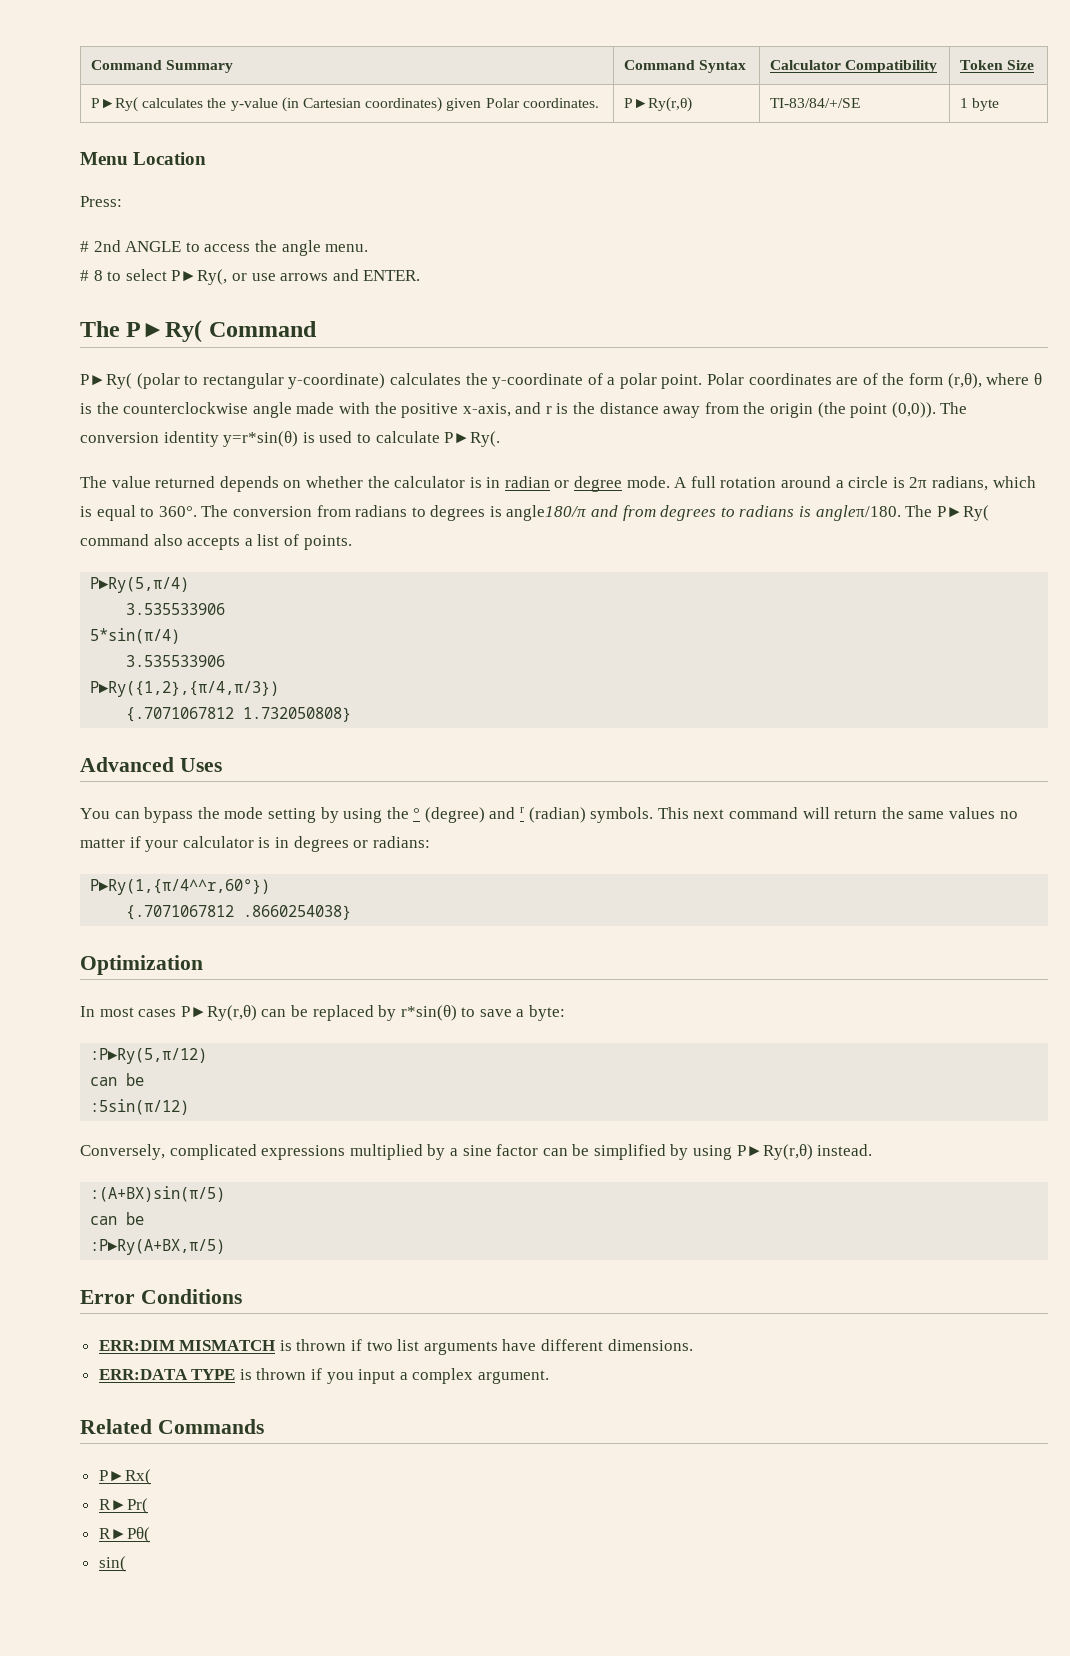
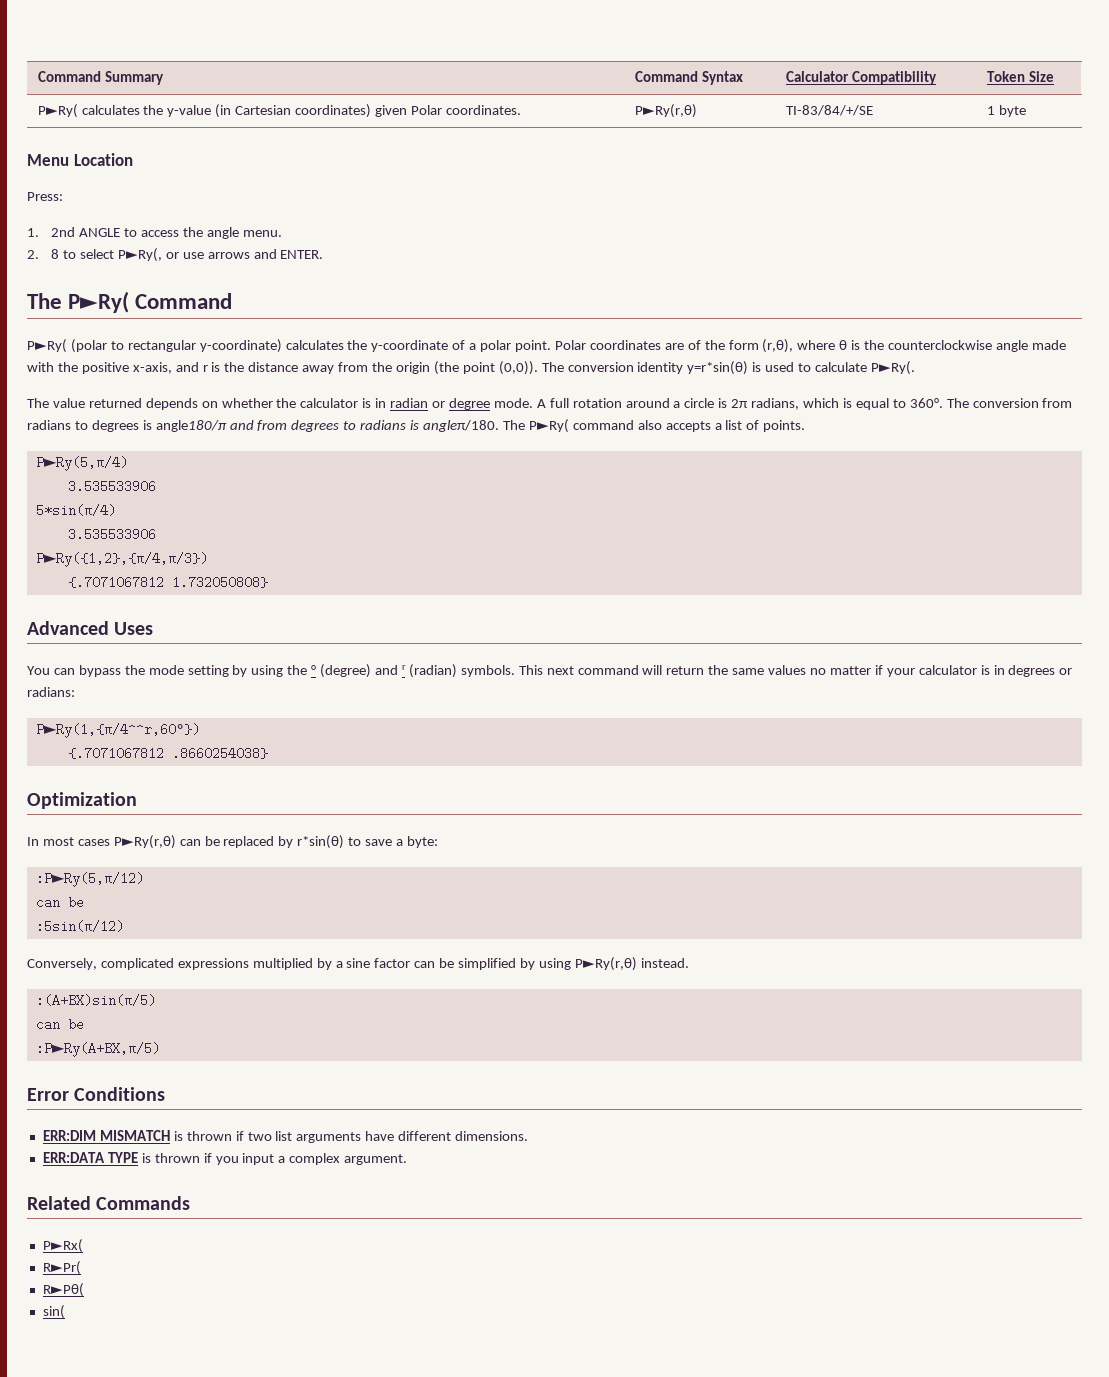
- # 2nd ANGLE to access the angle menu.
+ 1. 2nd ANGLE to access the angle menu.
- # 8 to select P►Ry(, or use arrows and ENTER.
+ 2. 8 to select P►Ry(, or use arrows and ENTER.

